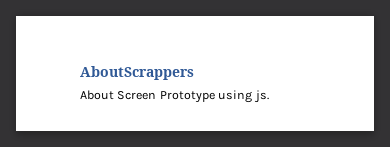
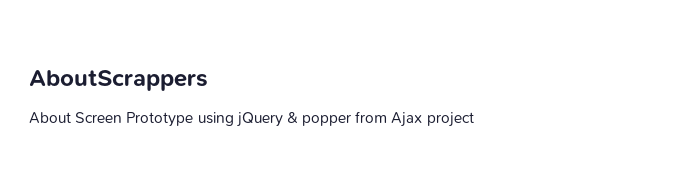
- About Screen Prototype using js.
+ About Screen Prototype using jQuery & popper from Ajax project

